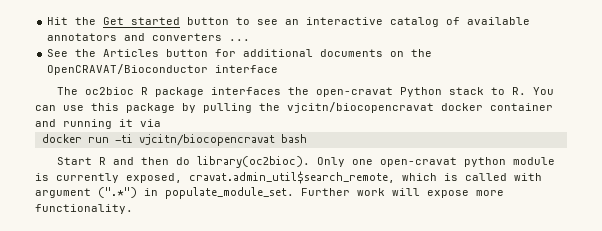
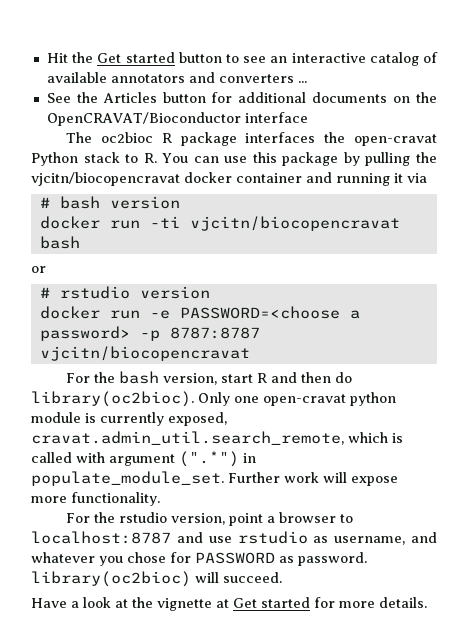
+ # bash version
- Start R and then do library(oc2bioc).
+ or
+ # rstudio version
+ docker run -e PASSWORD=<choose a password> -p 8787:8787 vjcitn/biocopencravat
+ For the bash version, start R and then do library(oc2bioc).
- Only one open-cravat python module is currently exposed, cravat.admin_util$search_remote, which is called with argument (".*") in populate_module_set.
+ Only one open-cravat python module is currently exposed, cravat.admin_util.search_remote, which is called with argument (".*") in populate_module_set.
+ For the rstudio version, point a browser to localhost:8787 and use rstudio as username, and whatever you chose for PASSWORD as password. library(oc2bioc) will succeed.
+ Have a look at the vignette at Get started for more details.

